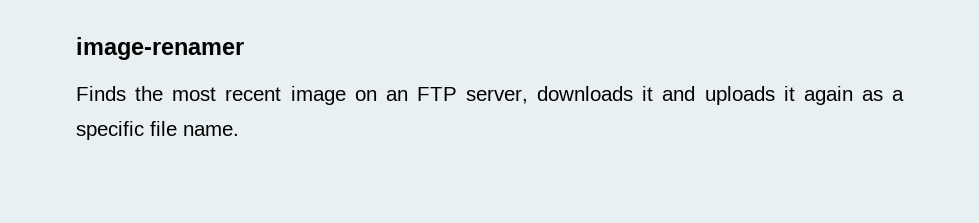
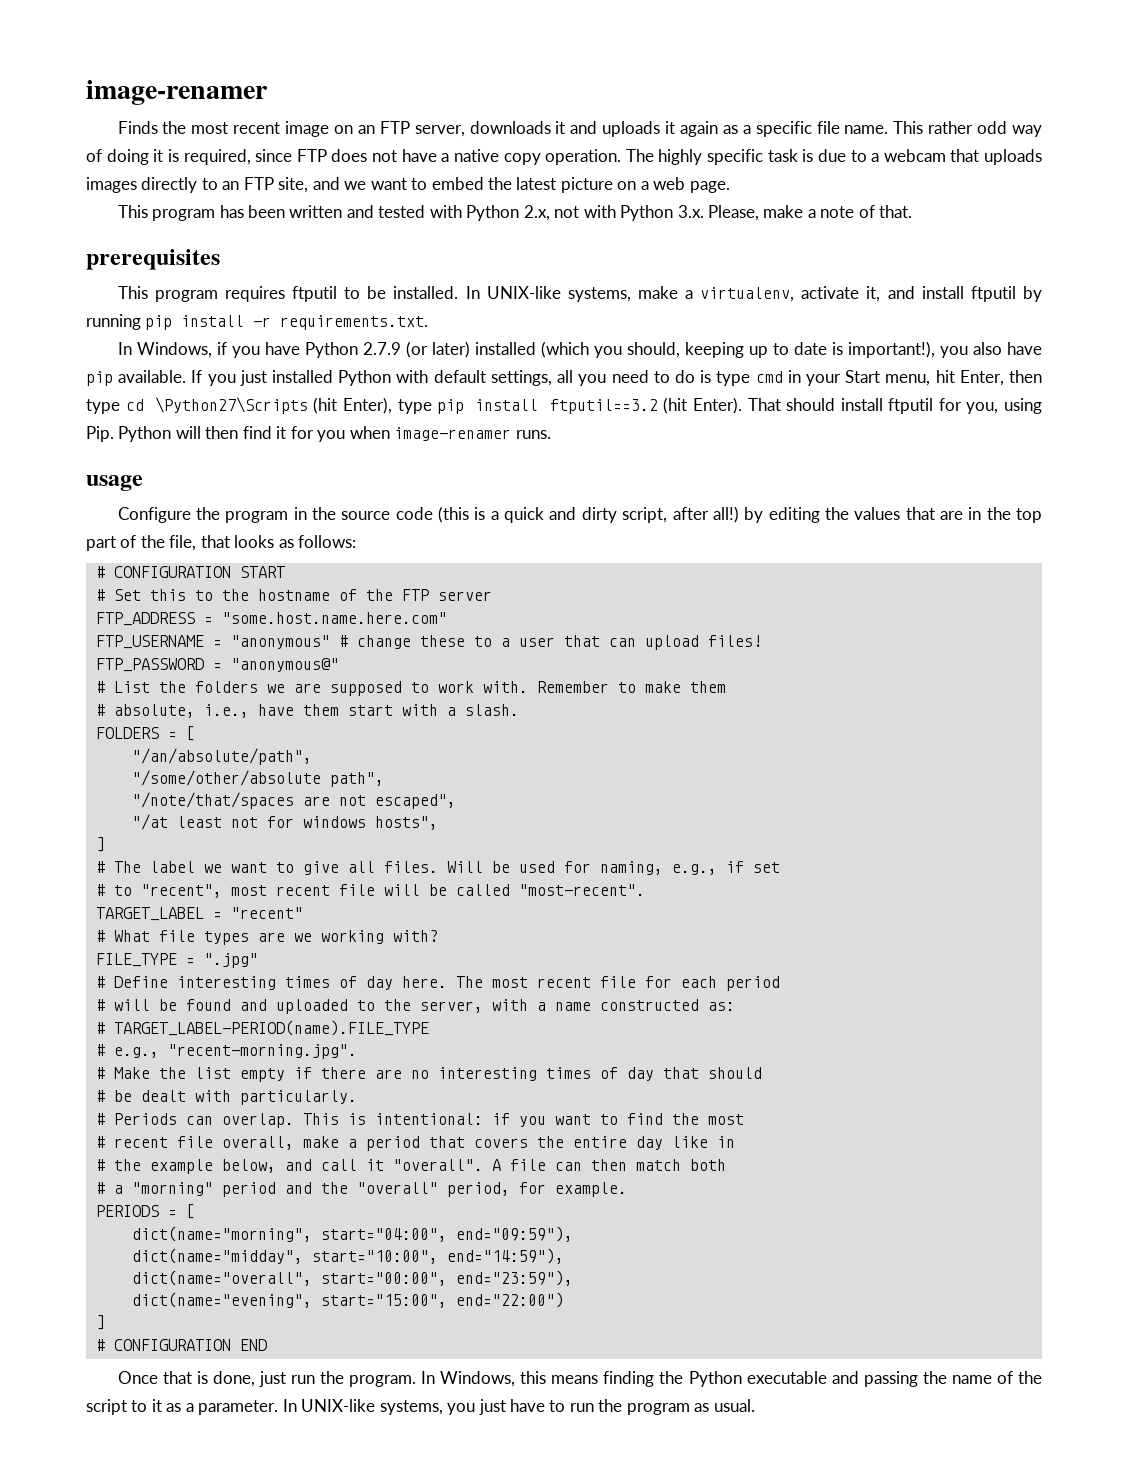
+ This rather odd way of doing it is required, since FTP does not have a native copy operation. The highly specific task is due to a webcam that uploads images directly to an FTP site, and we want to embed the latest picture on a web page.
+ This program has been written and tested with Python 2.x, not with Python 3.x. Please, make a note of that.
+ prerequisites
+ This program requires ftputil to be installed. In UNIX-like systems, make a virtualenv, activate it, and install ftputil by running pip install -r requirements.txt.
+ In Windows, if you have Python 2.7.9 (or later) installed (which you should, keeping up to date is important!), you also have pip available. If you just installed Python with default settings, all you need to do is type cmd in your Start menu, hit Enter, then type cd \Python27\Scripts (hit Enter), type pip install ftputil==3.2 (hit Enter). That should install ftputil for you, using Pip. Python will then find it for you when image-renamer runs.
+ usage
+ Configure the program in the source code (this is a quick and dirty script, after all!) by editing the values that are in the top part of the file, that looks as follows:
+ # CONFIGURATION START
+ # Set this to the hostname of the FTP server
+ FTP_ADDRESS = "some.host.name.here.com"
+ FTP_USERNAME = "anonymous" # change these to a user that can upload files!
+ FTP_PASSWORD = "anonymous@"
+ # List the folders we are supposed to work with. Remember to make them
+ # absolute, i.e., have them start with a slash.
+ FOLDERS = [
+ "/an/absolute/path",
+ "/some/other/absolute path",
+ "/note/that/spaces are not escaped",
+ "/at least not for windows hosts",
+ ]
+ # The label we want to give all files. Will be used for naming, e.g., if set
+ # to "recent", most recent file will be called "most-recent".
+ TARGET_LABEL = "recent"
+ # What file types are we working with?
+ FILE_TYPE = ".jpg"
+ # Define interesting times of day here. The most recent file for each period
+ # will be found and uploaded to the server, with a name constructed as:
+ # TARGET_LABEL-PERIOD(name).FILE_TYPE
+ # e.g., "recent-morning.jpg".
+ # Make the list empty if there are no interesting times of day that should
+ # be dealt with particularly.
+ # Periods can overlap. This is intentional: if you want to find the most
+ # recent file overall, make a period that covers the entire day like in
+ # the example below, and call it "overall". A file can then match both
+ # a "morning" period and the "overall" period, for example.
+ PERIODS = [
+ dict(name="morning", start="04:00", end="09:59"),
+ dict(name="midday", start="10:00", end="14:59"),
+ dict(name="overall", start="00:00", end="23:59"),
+ dict(name="evening", start="15:00", end="22:00")
+ ]
+ # CONFIGURATION END
+ Once that is done, just run the program. In Windows, this means finding the Python executable and passing the name of the script to it as a parameter. In UNIX-like systems, you just have to run the program as usual.

